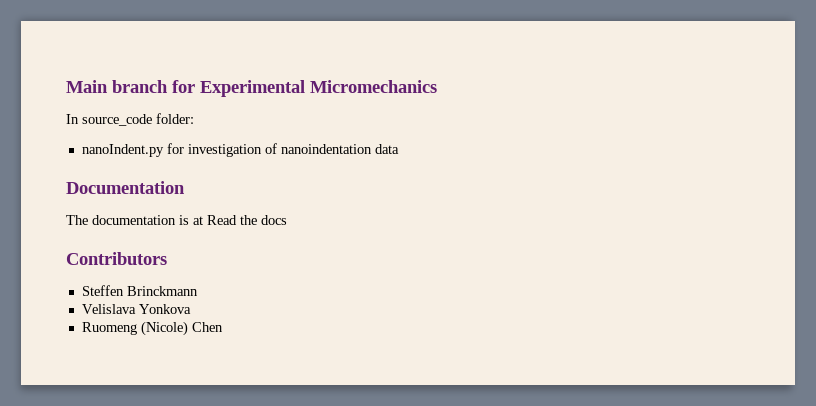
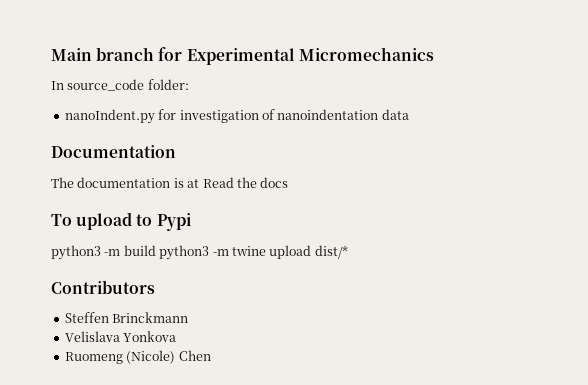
+ To upload to Pypi
+ python3 -m build python3 -m twine upload dist/*

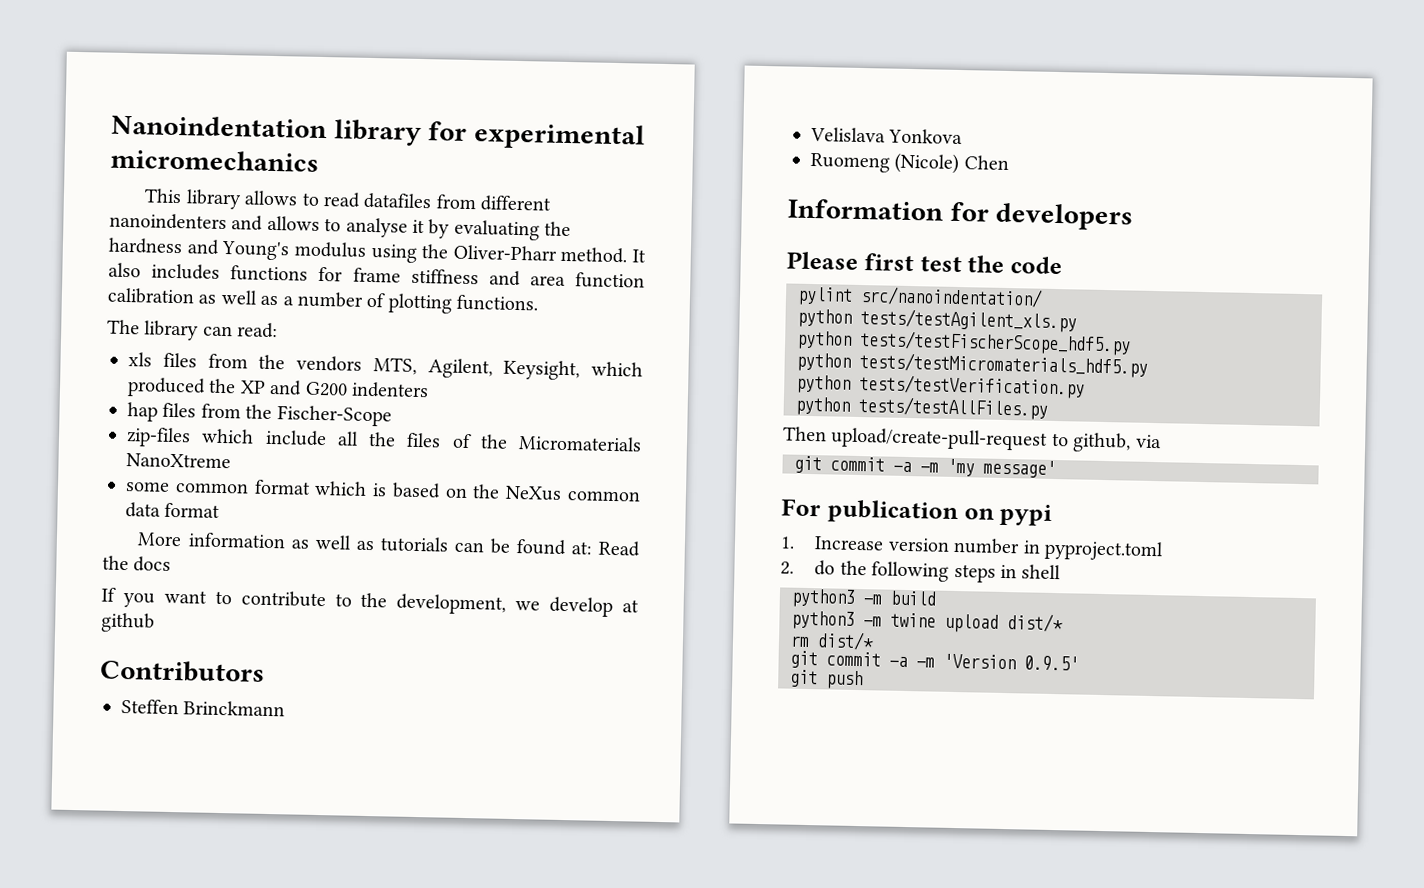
- Main branch for Experimental Micromechanics
- In source_code folder:
- nanoIndent.py for investigation of nanoindentation data
- Documentation
- The documentation is at Read the docs
- To upload to Pypi
- python3 -m build python3 -m twine upload dist/*
+ Nanoindentation library for experimental micromechanics
+ This library allows to read datafiles from different nanoindenters and allows to analyse it by evaluating the hardness and Young's modulus using the Oliver-Pharr method. It also includes functions for frame stiffness and area function calibration as well as a number of plotting functions.
+ The library can read:
+ xls files from the vendors MTS, Agilent, Keysight, which produced the XP and G200 indenters
+ hap files from the Fischer-Scope
+ zip-files which include all the files of the Micromaterials NanoXtreme
+ some common format which is based on the NeXus common data format
+ More information as well as tutorials can be found at: Read the docs
+ If you want to contribute to the development, we develop at github
+ Information for developers
+ Please first test the code
+ pylint src/nanoindentation/
+ python tests/testAgilent_xls.py
+ python tests/testFischerScope_hdf5.py
+ python tests/testMicromaterials_hdf5.py
+ python tests/testVerification.py
+ python tests/testAllFiles.py
+ Then upload/create-pull-request to github, via
+ git commit -a -m 'my message'
+ For publication on pypi
+ 1. Increase version number in pyproject.toml
+ 2. do the following steps in shell
+ python3 -m build
+ python3 -m twine upload dist/*
+ rm dist/*
+ git commit -a -m 'Version 0.9.5'
+ git push

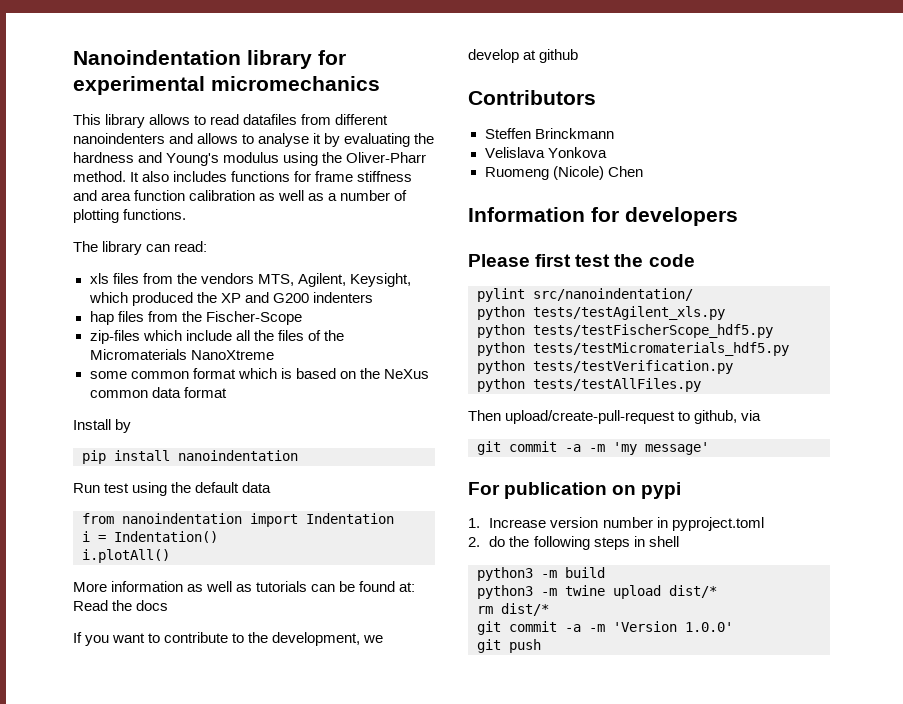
+ Install by
+ pip install nanoindentation
+ Run test using the default data
+ from nanoindentation import Indentation
+ i = Indentation()
+ i.plotAll()
- git commit -a -m 'Version 0.9.5'
+ git commit -a -m 'Version 1.0.0'

